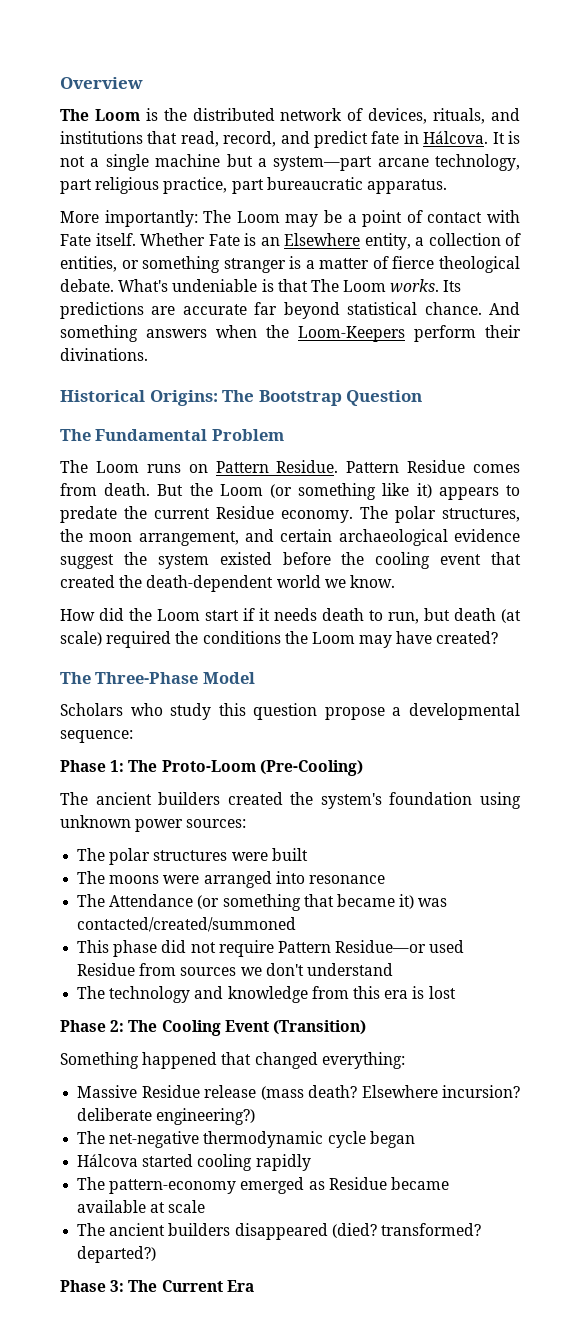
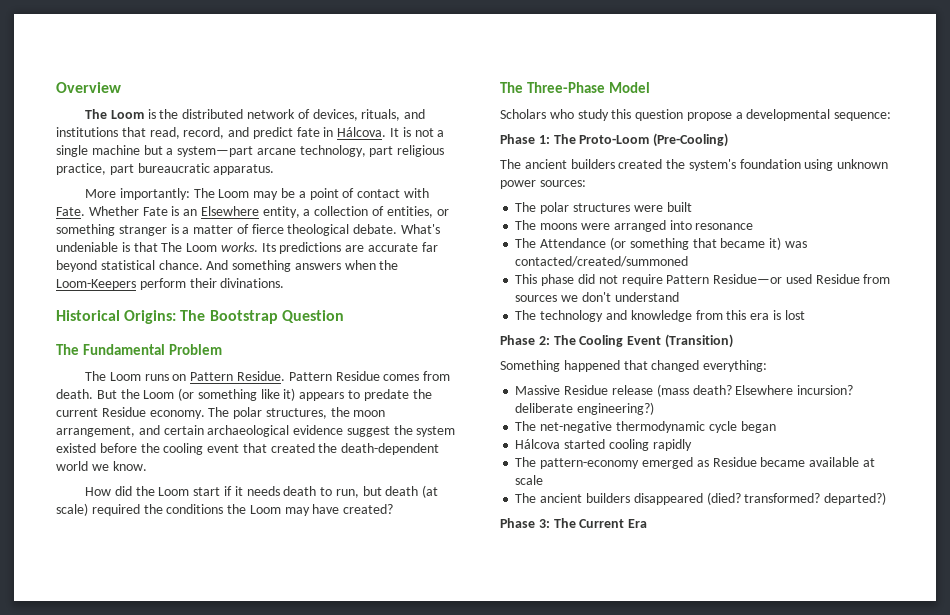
- More importantly: The Loom may be a point of contact with Fate itself.
+ More importantly: The Loom may be a point of contact with Fate.

